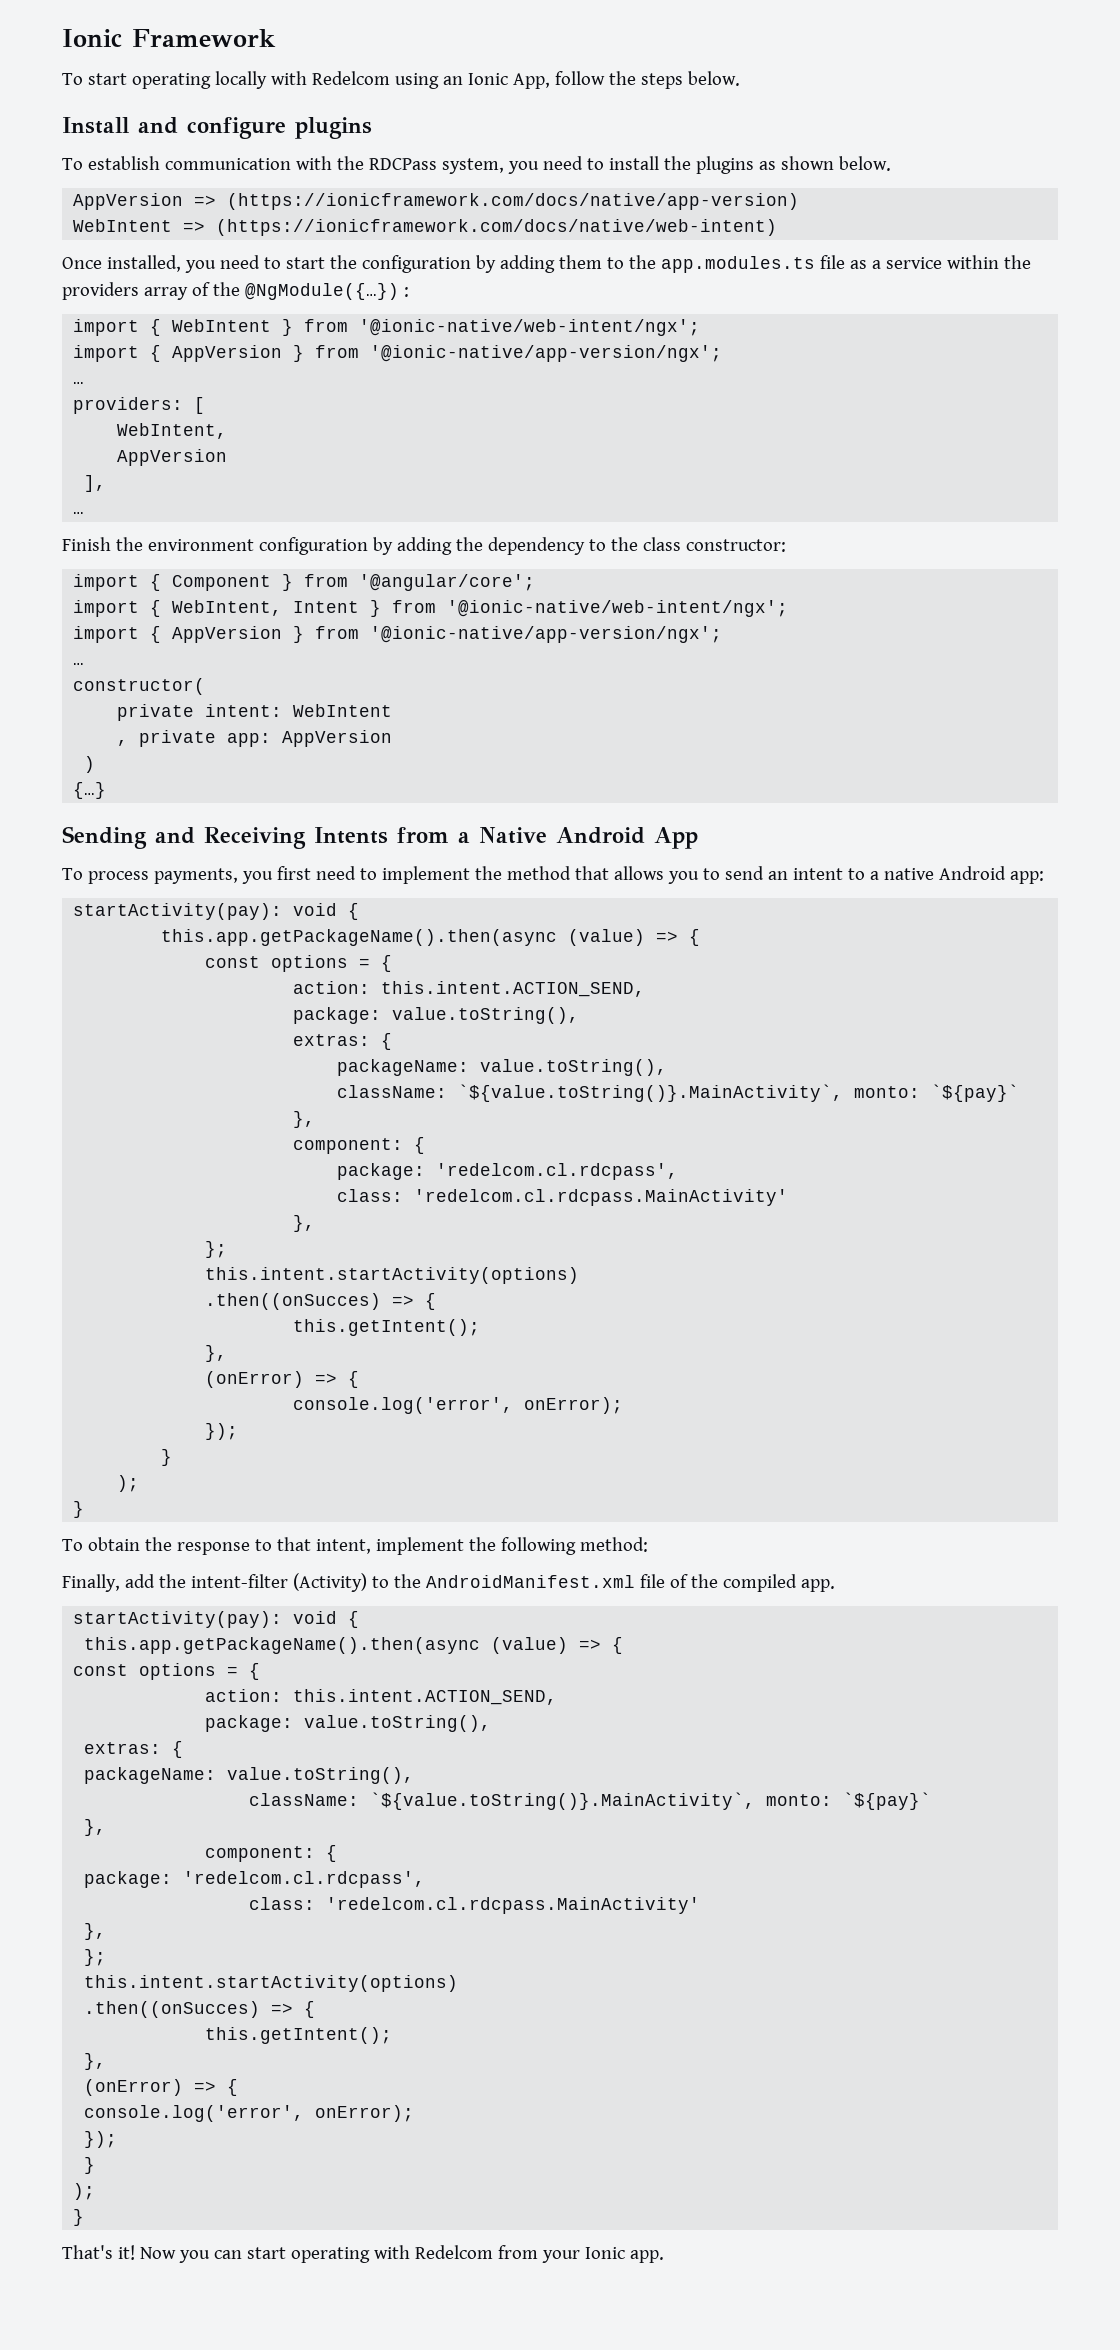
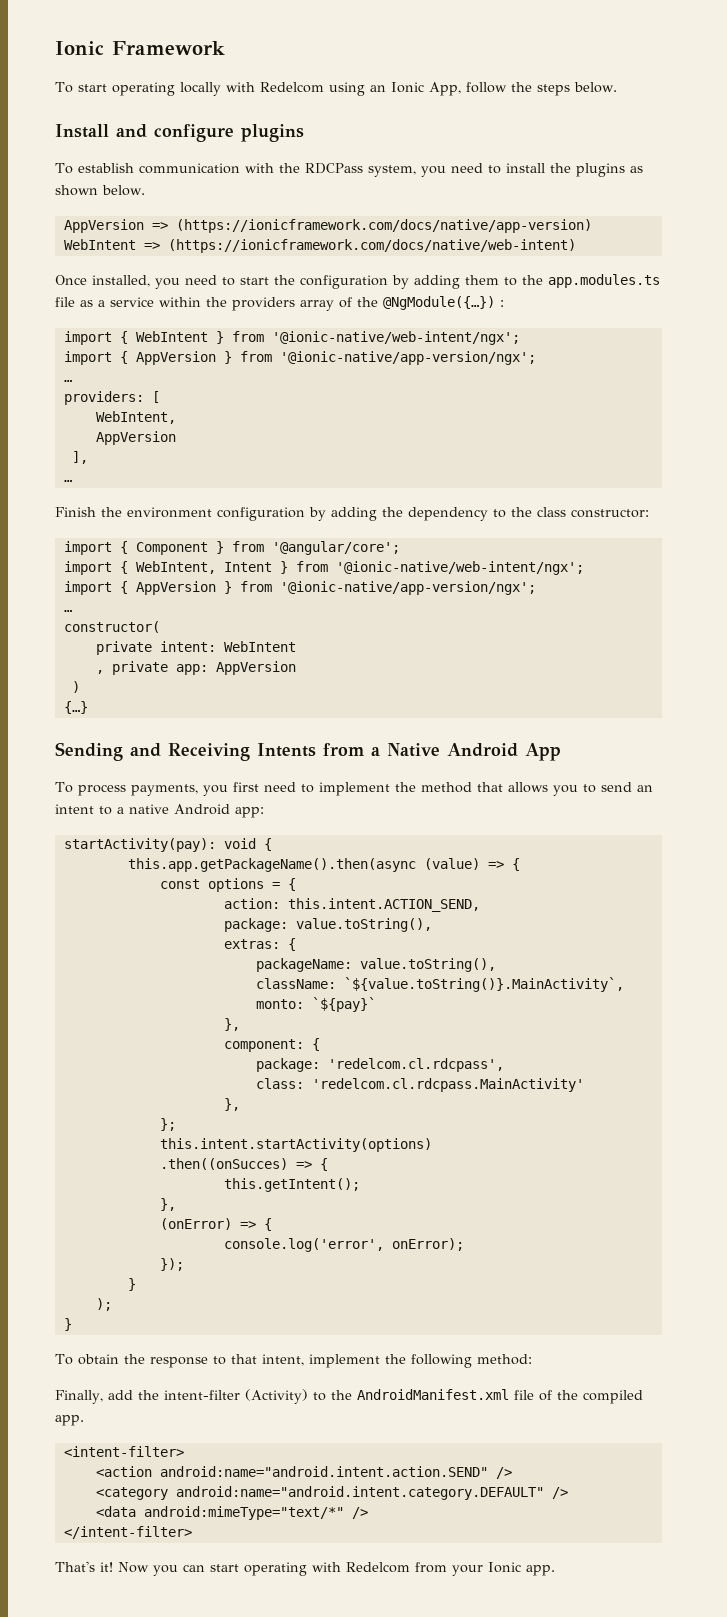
  Finally, add the intent-filter (Activity) to the AndroidManifest.xml file of the compiled app.
- startActivity(pay): void {
- this.app.getPackageName().then(async (value) => {
- const options = {
- action: this.intent.ACTION_SEND,
- package: value.toString(),
- extras: {
- packageName: value.toString(),
- className: `${value.toString()}.MainActivity`, monto: `${pay}`
- },
- component: {
- package: 'redelcom.cl.rdcpass',
- class: 'redelcom.cl.rdcpass.MainActivity'
- },
- };
- this.intent.startActivity(options)
- .then((onSucces) => {
- this.getIntent();
- },
- (onError) => {
- console.log('error', onError);
- });
- }
- );
- }
+ <intent-filter>
+ <action android:name="android.intent.action.SEND" />
+ <category android:name="android.intent.category.DEFAULT" />
+ <data android:mimeType="text/*" />
+ </intent-filter>

